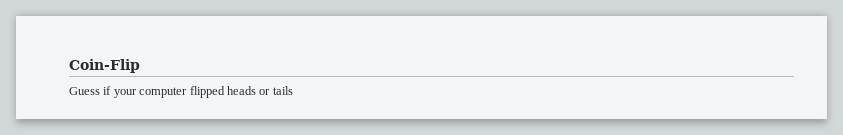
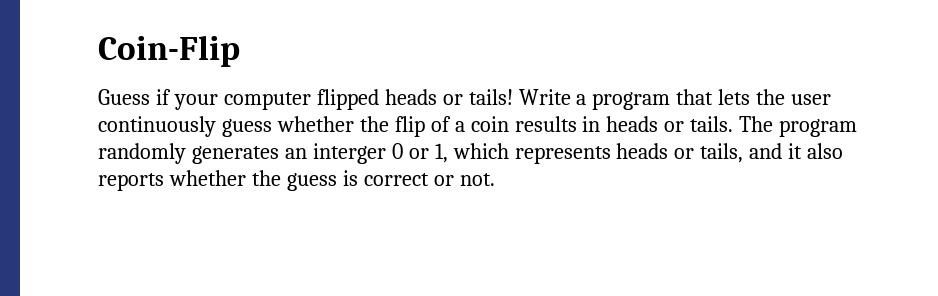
- Guess if your computer flipped heads or tails
+ Guess if your computer flipped heads or tails! Write a program that lets the user continuously guess whether the flip of a coin results in heads or tails. The program randomly generates an interger 0 or 1, which represents heads or tails, and it also reports whether the guess is correct or not.

